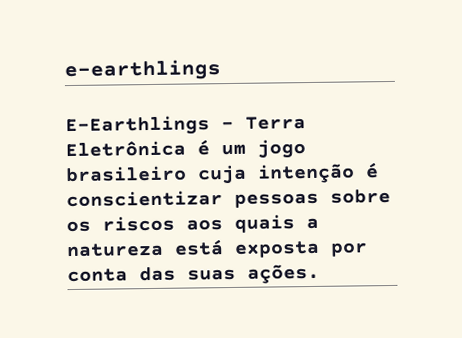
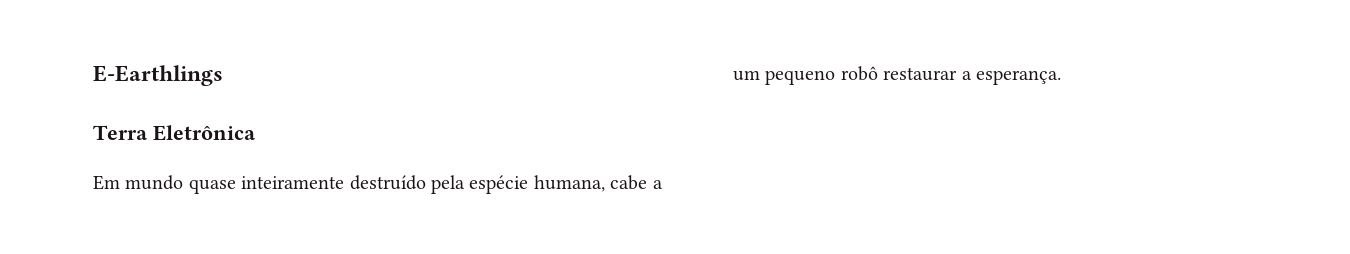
- e-earthlings
- E-Earthlings - Terra Eletrônica é um jogo brasileiro cuja intenção é conscientizar pessoas sobre os riscos aos quais a natureza está exposta por conta das suas ações.
+ E-Earthlings
+ Terra Eletrônica
+ Em mundo quase inteiramente destruído pela espécie humana, cabe a um pequeno robô restaurar a esperança.

